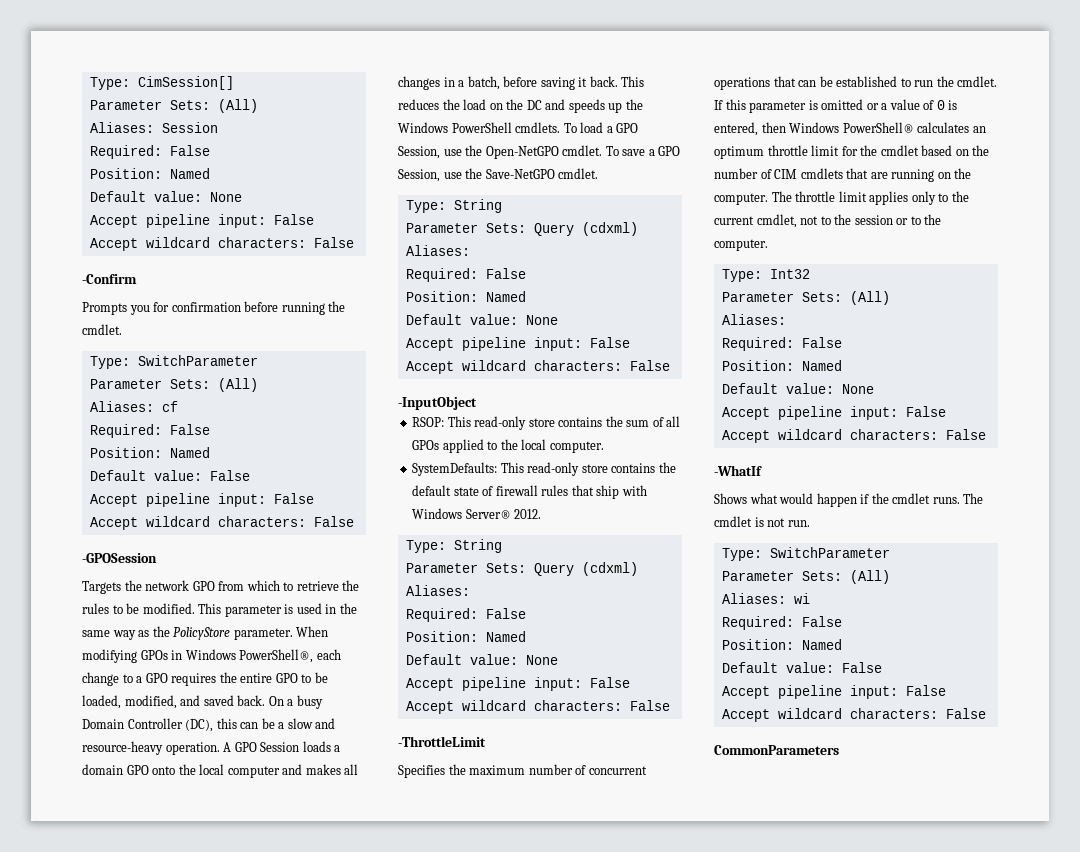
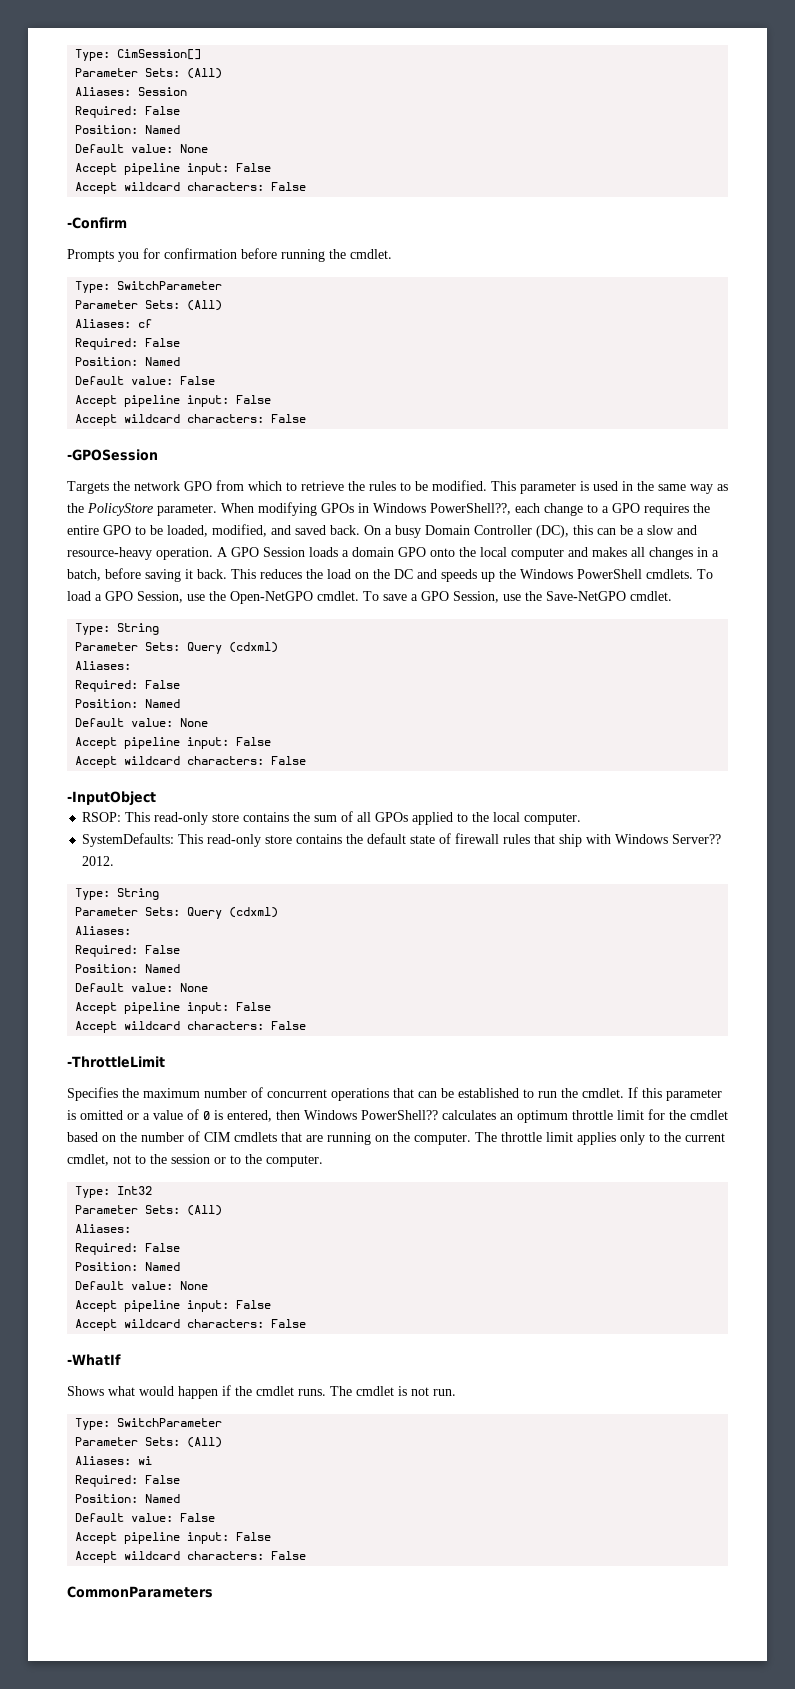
- When modifying GPOs in Windows PowerShell®, each change to a GPO requires the entire GPO to be loaded, modified, and saved back.
+ When modifying GPOs in Windows PowerShell??, each change to a GPO requires the entire GPO to be loaded, modified, and saved back.
- SystemDefaults: This read-only store contains the default state of firewall rules that ship with Windows Server® 2012.
+ SystemDefaults: This read-only store contains the default state of firewall rules that ship with Windows Server?? 2012.
- If this parameter is omitted or a value of 0 is entered, then Windows PowerShell® calculates an optimum throttle limit for the cmdlet based on the number of CIM cmdlets that are running on the computer.
+ If this parameter is omitted or a value of 0 is entered, then Windows PowerShell?? calculates an optimum throttle limit for the cmdlet based on the number of CIM cmdlets that are running on the computer.

